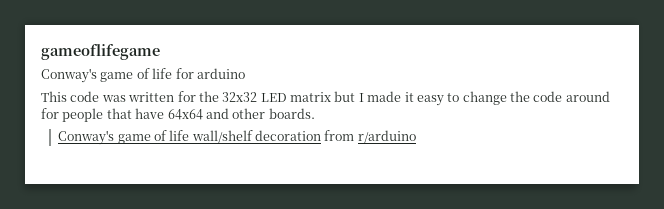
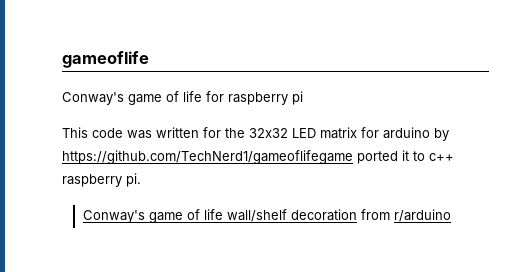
- gameoflifegame
+ gameoflife
- Conway's game of life for arduino
+ Conway's game of life for raspberry pi
- This code was written for the 32x32 LED matrix but I made it easy to change the code around for people that have 64x64 and other boards.
+ This code was written for the 32x32 LED matrix for arduino by https://github.com/TechNerd1/gameoflifegame ported it to c++ raspberry pi.

